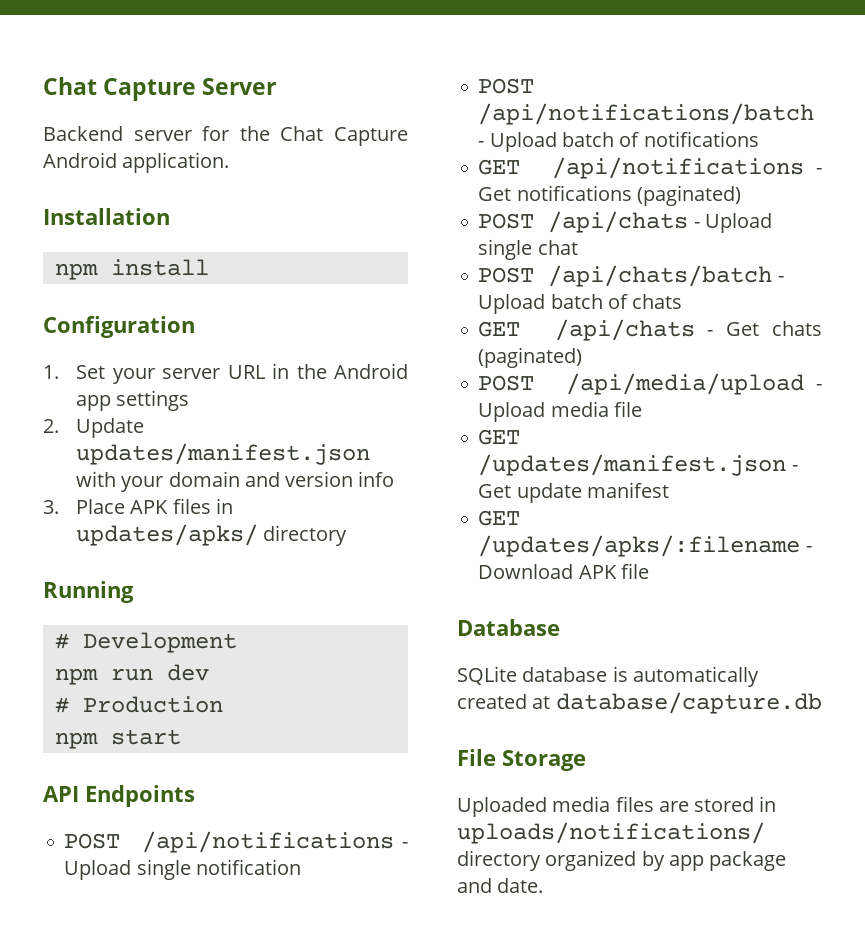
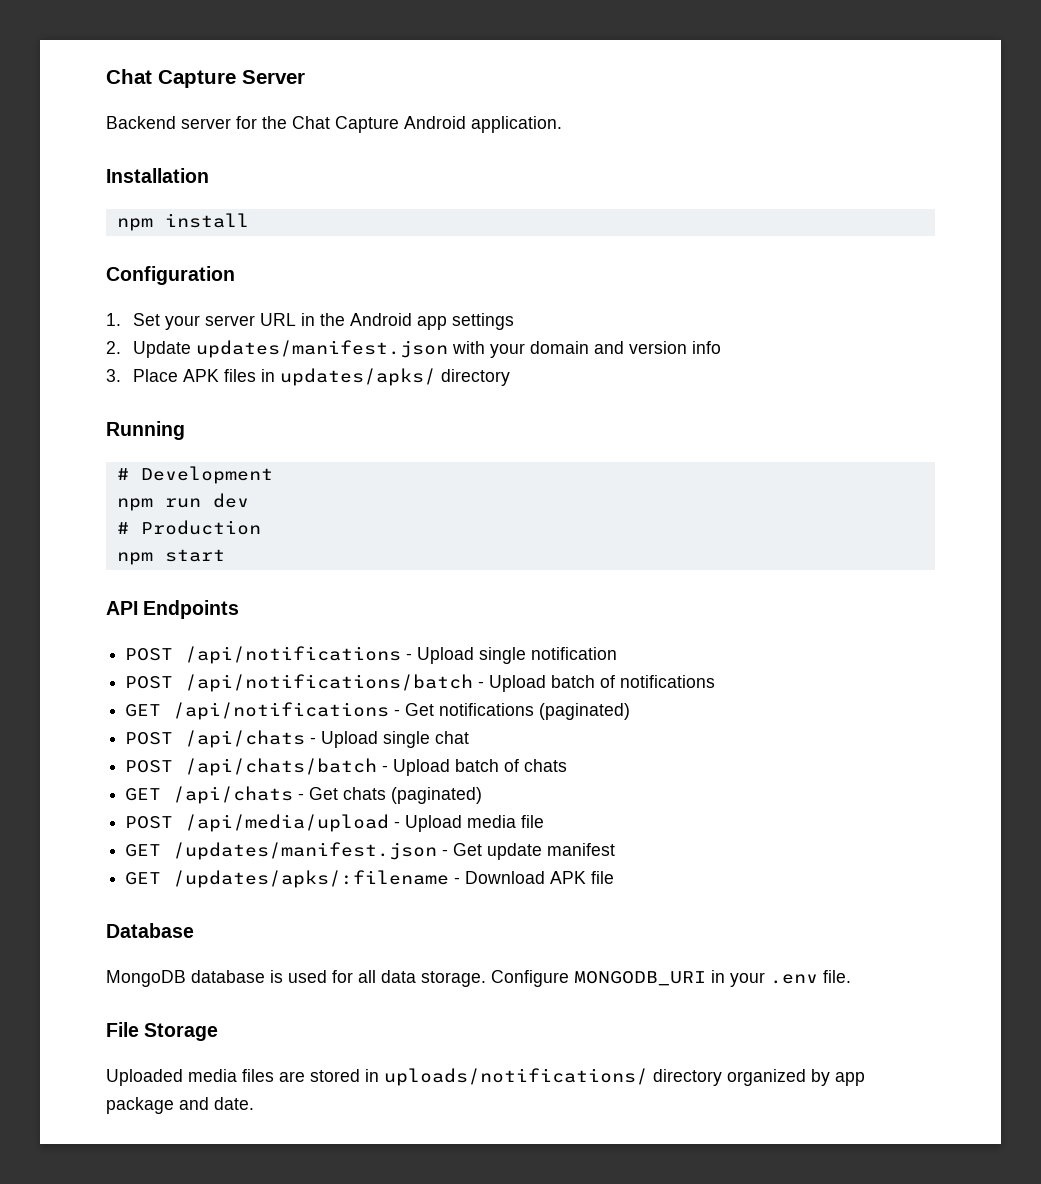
- SQLite database is automatically created at database/capture.db
+ MongoDB database is used for all data storage. Configure MONGODB_URI in your .env file.

